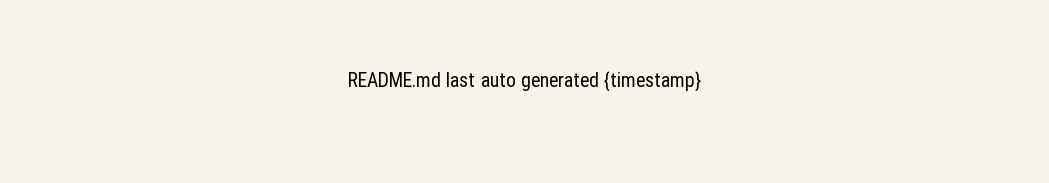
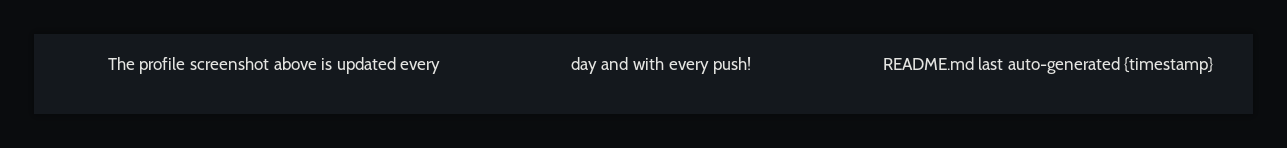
- README.md last auto generated {timestamp}
+ The profile screenshot above is updated every day and with every push!
+ README.md last auto-generated {timestamp}

